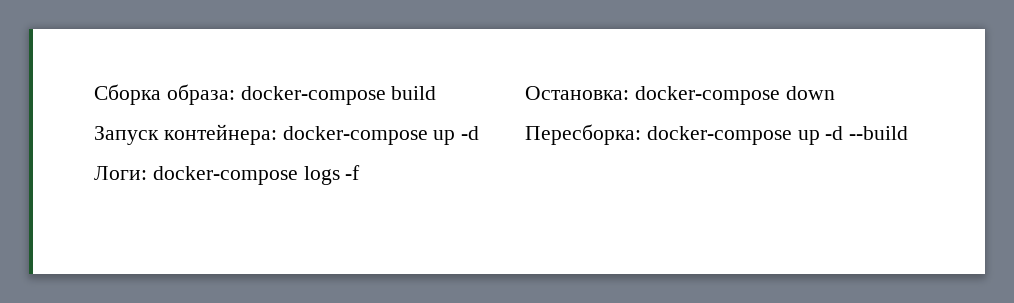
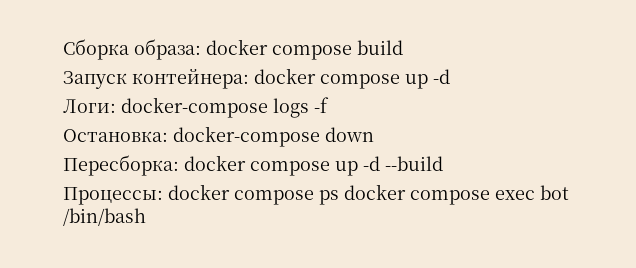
- Сборка образа: docker-compose build
+ Сборка образа: docker compose build
- Запуск контейнера: docker-compose up -d
+ Запуск контейнера: docker compose up -d
- Пересборка: docker-compose up -d --build
+ Пересборка: docker compose up -d --build
+ Процессы: docker compose ps docker compose exec bot /bin/bash

